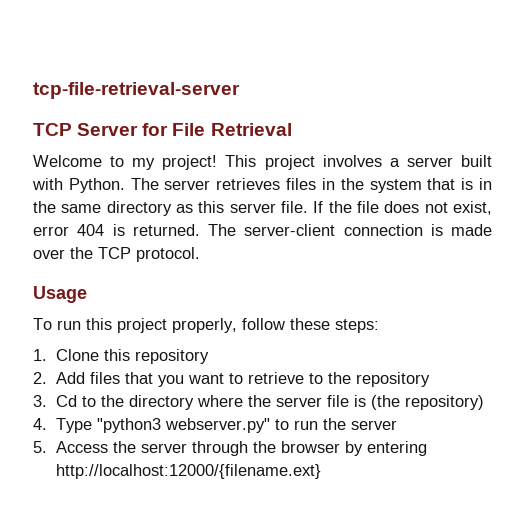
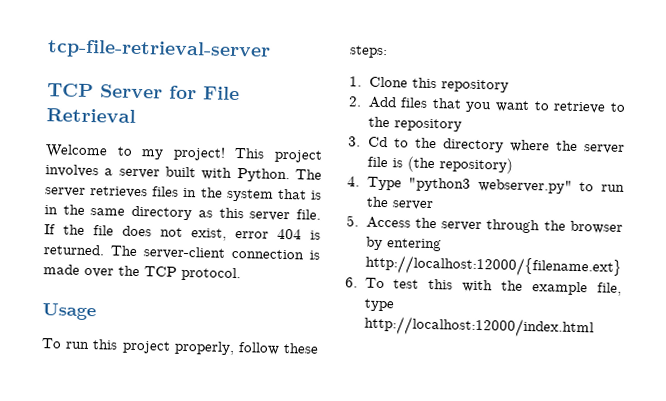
+ 6. To test this with the example file, type http://localhost:12000/index.html

